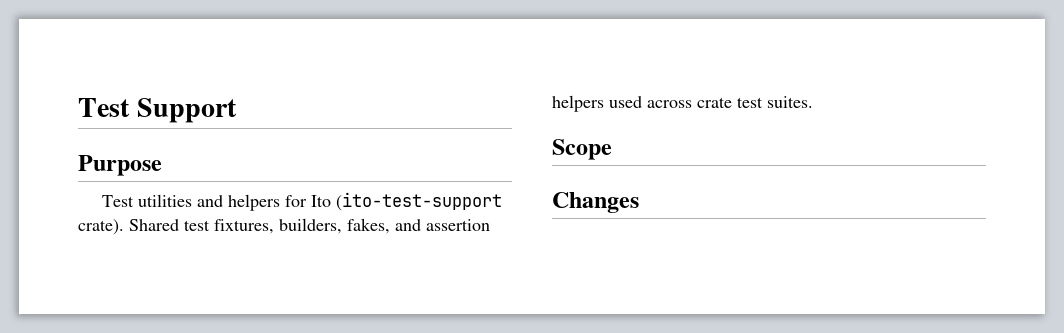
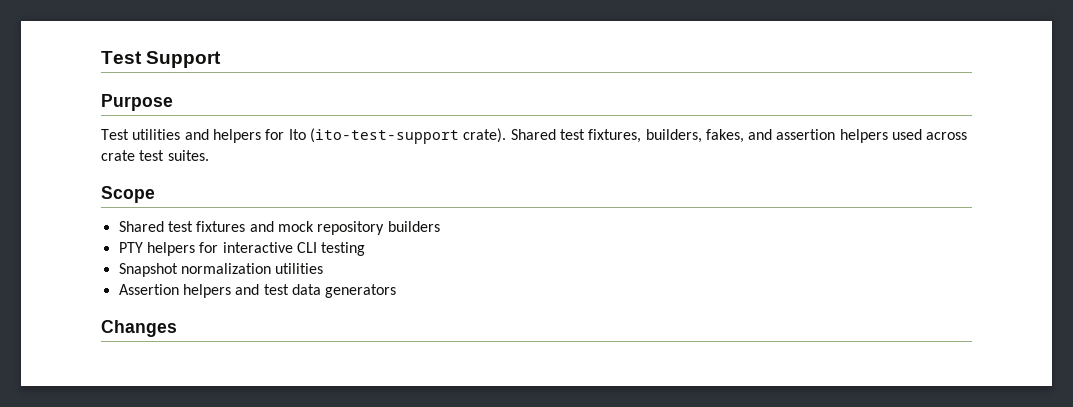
+ Shared test fixtures and mock repository builders
+ PTY helpers for interactive CLI testing
+ Snapshot normalization utilities
+ Assertion helpers and test data generators

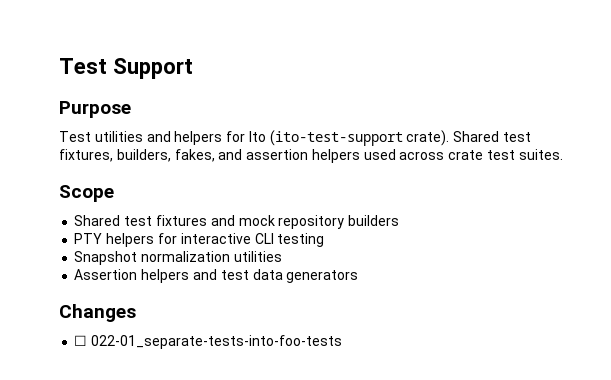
+ ☐ 022-01_separate-tests-into-foo-tests

